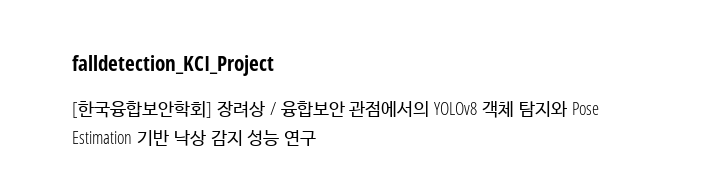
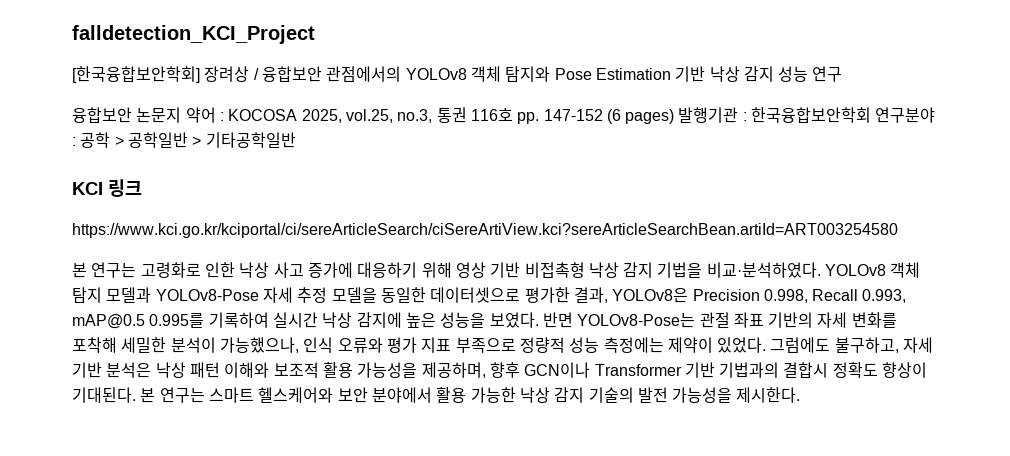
+ 융합보안 논문지 약어 : KOCOSA 2025, vol.25, no.3, 통권 116호 pp. 147-152 (6 pages) 발행기관 : 한국융합보안학회 연구분야 : 공학 > 공학일반 > 기타공학일반
+ KCI 링크
+ https://www.kci.go.kr/kciportal/ci/sereArticleSearch/ciSereArtiView.kci?sereArticleSearchBean.artiId=ART003254580
+ 본 연구는 고령화로 인한 낙상 사고 증가에 대응하기 위해 영상 기반 비접촉형 낙상 감지 기법을 비교·분석하였다. YOLOv8 객체 탐지 모델과 YOLOv8-Pose 자세 추정 모델을 동일한 데이터셋으로 평가한 결과, YOLOv8은 Precision 0.998, Recall 0.993, mAP@0.5 0.995를 기록하여 실시간 낙상 감지에 높은 성능을 보였다. 반면 YOLOv8-Pose는 관절 좌표 기반의 자세 변화를 포착해 세밀한 분석이 가능했으나, 인식 오류와 평가 지표 부족으로 정량적 성능 측정에는 제약이 있었다. 그럼에도 불구하고, 자세 기반 분석은 낙상 패턴 이해와 보조적 활용 가능성을 제공하며, 향후 GCN이나 Transformer 기반 기법과의 결합시 정확도 향상이 기대된다. 본 연구는 스마트 헬스케어와 보안 분야에서 활용 가능한 낙상 감지 기술의 발전 가능성을 제시한다.

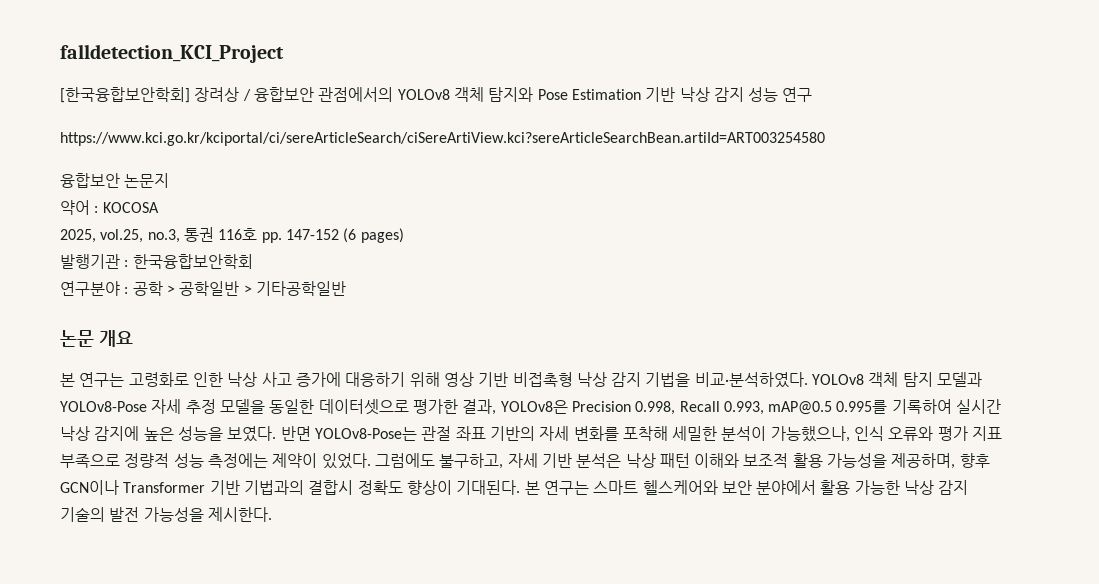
+ https://www.kci.go.kr/kciportal/ci/sereArticleSearch/ciSereArtiView.kci?sereArticleSearchBean.artiId=ART003254580
- 융합보안 논문지 약어 : KOCOSA 2025, vol.25, no.3, 통권 116호 pp. 147-152 (6 pages) 발행기관 : 한국융합보안학회 연구분야 : 공학 > 공학일반 > 기타공학일반
+ 융합보안 논문지
+ 약어 : KOCOSA
+ 2025, vol.25, no.3, 통권 116호 pp. 147-152 (6 pages)
+ 발행기관 : 한국융합보안학회
+ 연구분야 : 공학 > 공학일반 > 기타공학일반
- KCI 링크
- https://www.kci.go.kr/kciportal/ci/sereArticleSearch/ciSereArtiView.kci?sereArticleSearchBean.artiId=ART003254580
+ 논문 개요

